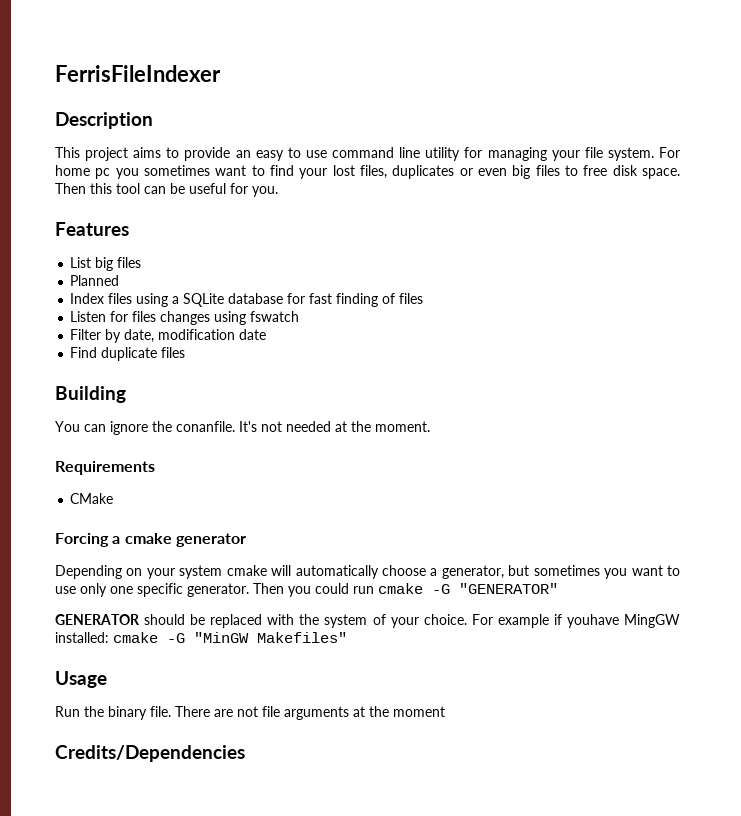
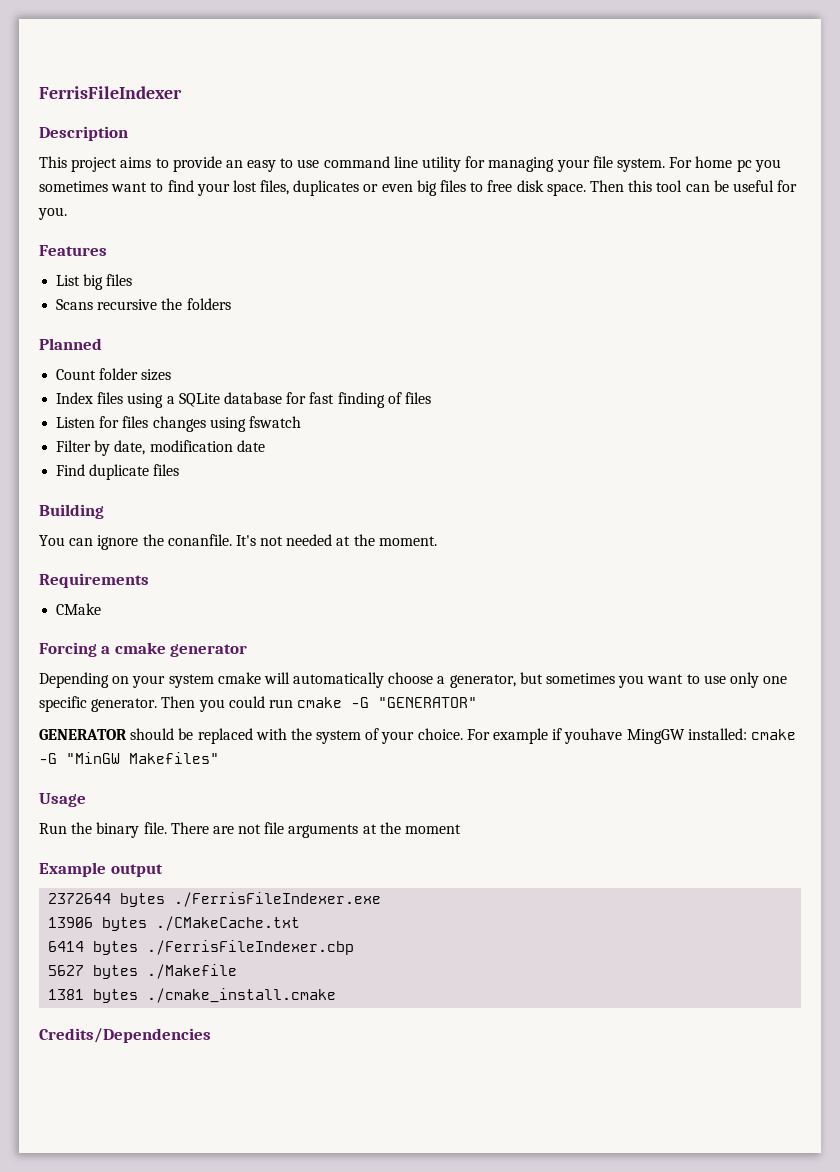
+ Scans recursive the folders
  Planned
+ Count folder sizes
+ Example output
+ 2372644 bytes ./FerrisFileIndexer.exe
+ 13906 bytes ./CMakeCache.txt
+ 6414 bytes ./FerrisFileIndexer.cbp
+ 5627 bytes ./Makefile
+ 1381 bytes ./cmake_install.cmake

